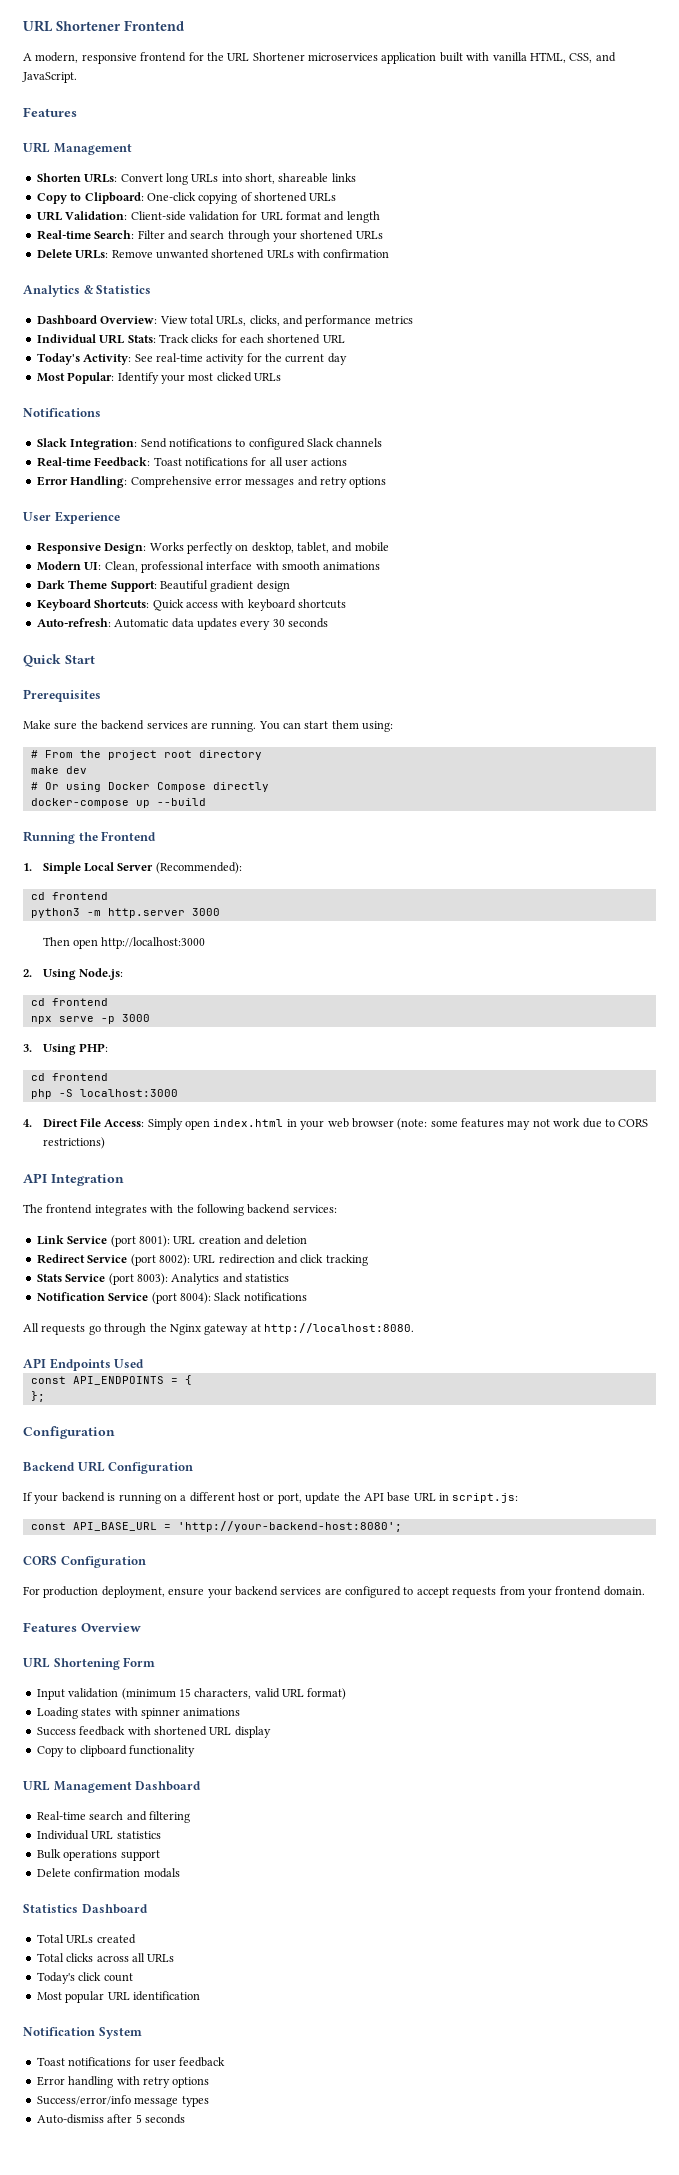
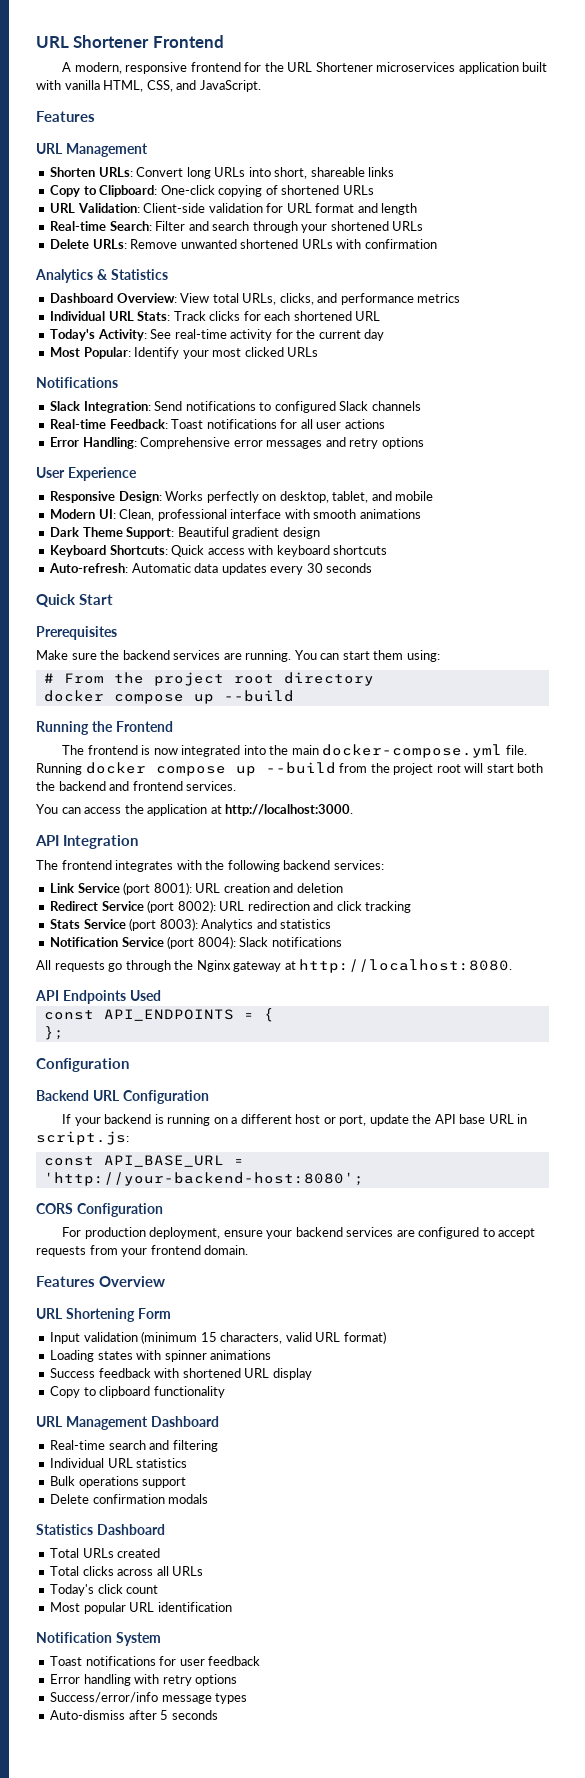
  # From the project root directory
- make dev
- # Or using Docker Compose directly
- docker-compose up --build
+ docker compose up --build
- 1. Simple Local Server (Recommended):
- cd frontend
- python3 -m http.server 3000
- Then open http://localhost:3000
- 2. Using Node.js:
- cd frontend
- npx serve -p 3000
- 3. Using PHP:
- cd frontend
- php -S localhost:3000
- 4. Direct File Access: Simply open index.html in your web browser (note: some features may not work due to CORS restrictions)
+ The frontend is now integrated into the main docker-compose.yml file. Running docker compose up --build from the project root will start both the backend and frontend services.
+ You can access the application at http://localhost:3000.

